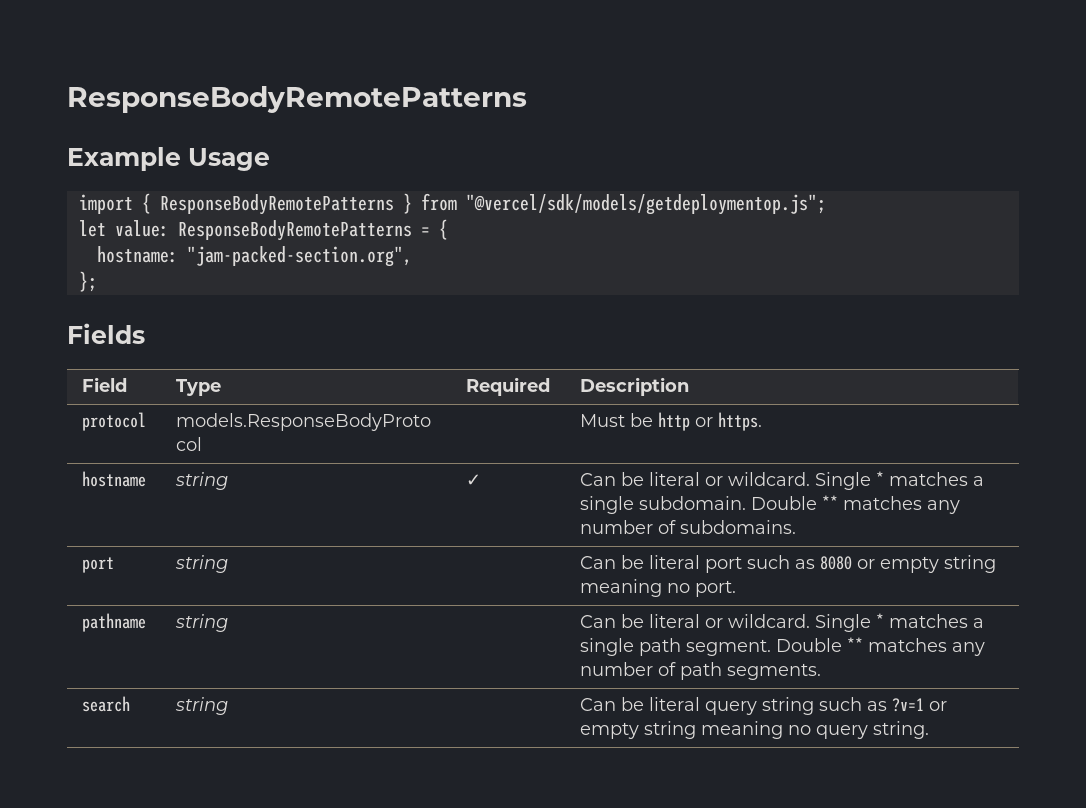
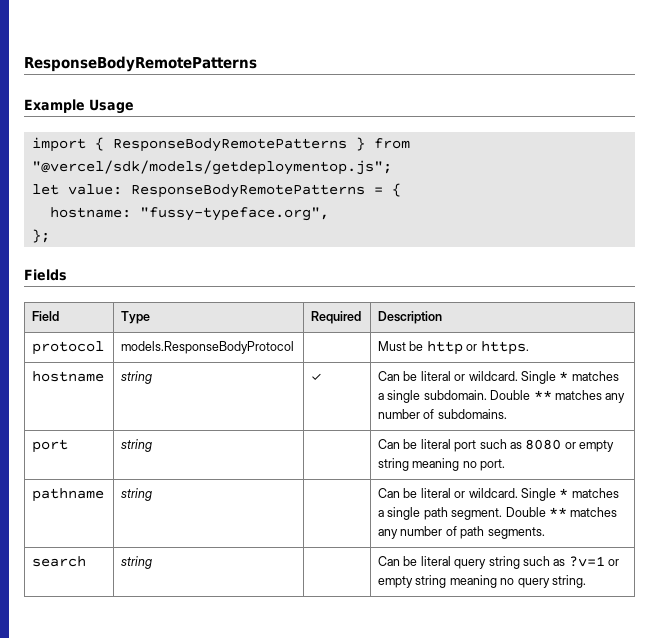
- hostname: "jam-packed-section.org",
+ hostname: "fussy-typeface.org",

